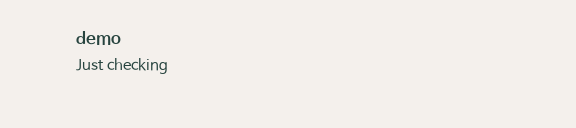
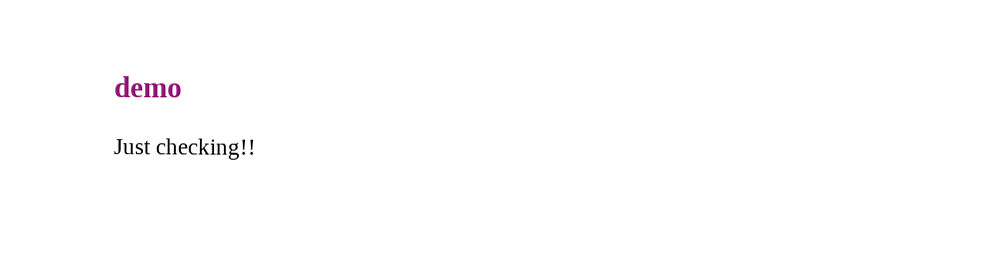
- Just checking
+ Just checking!!

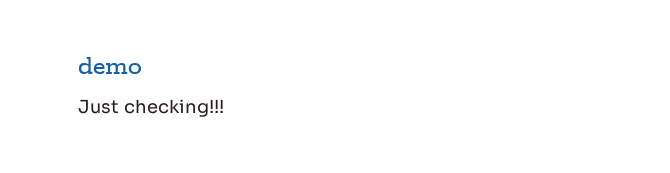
- Just checking!!
+ Just checking!!!

